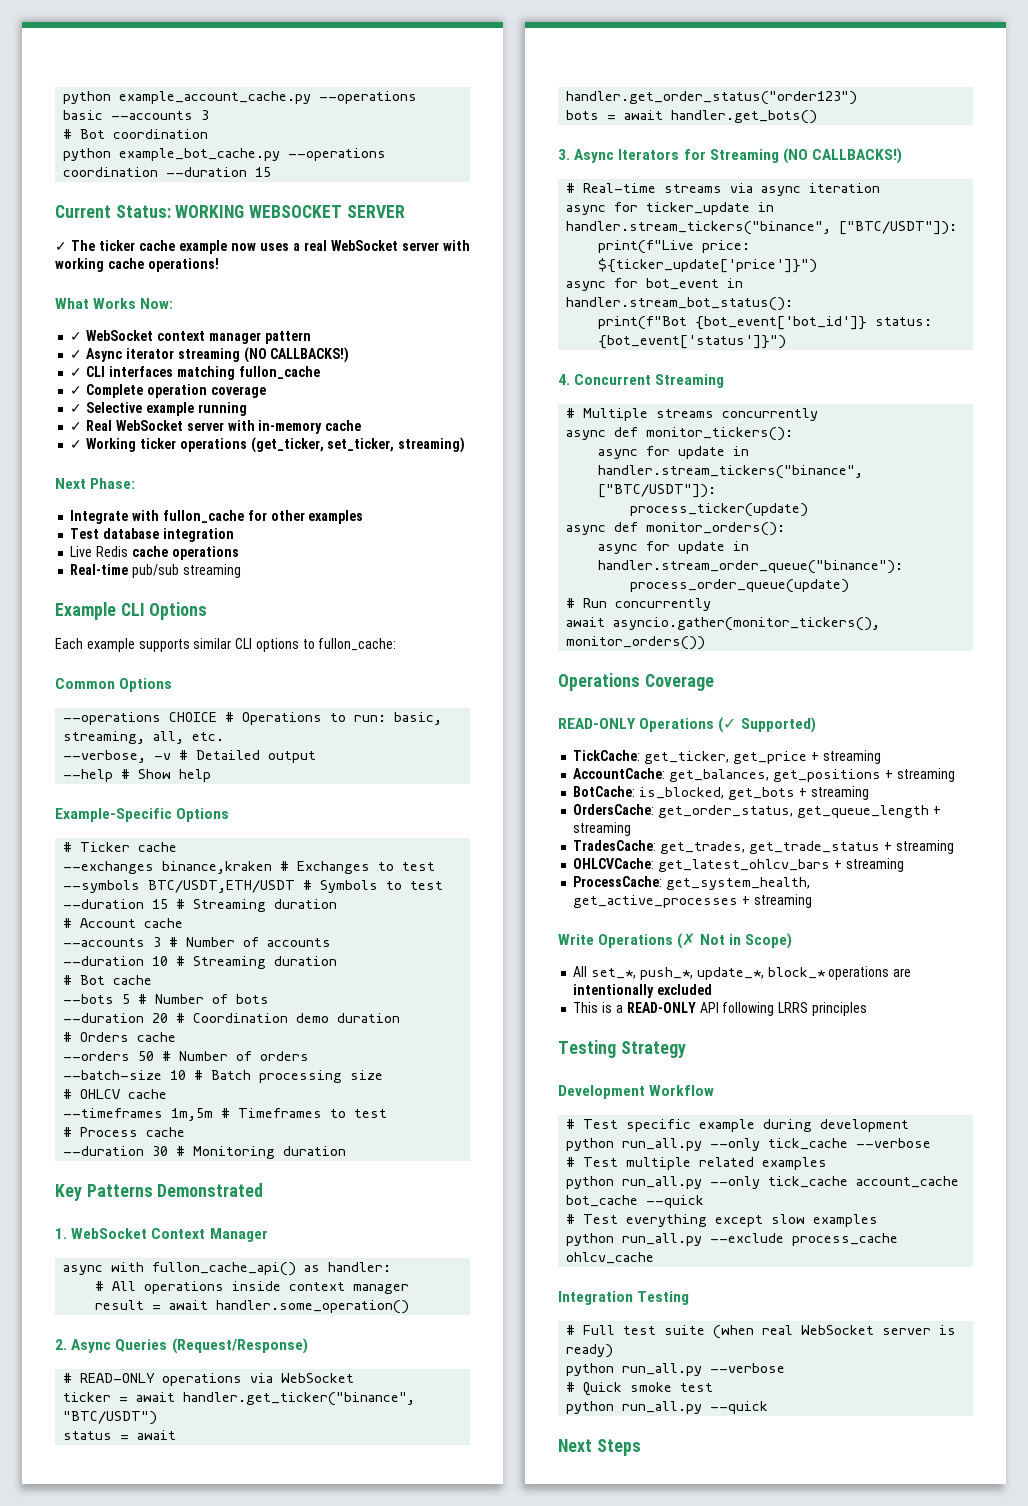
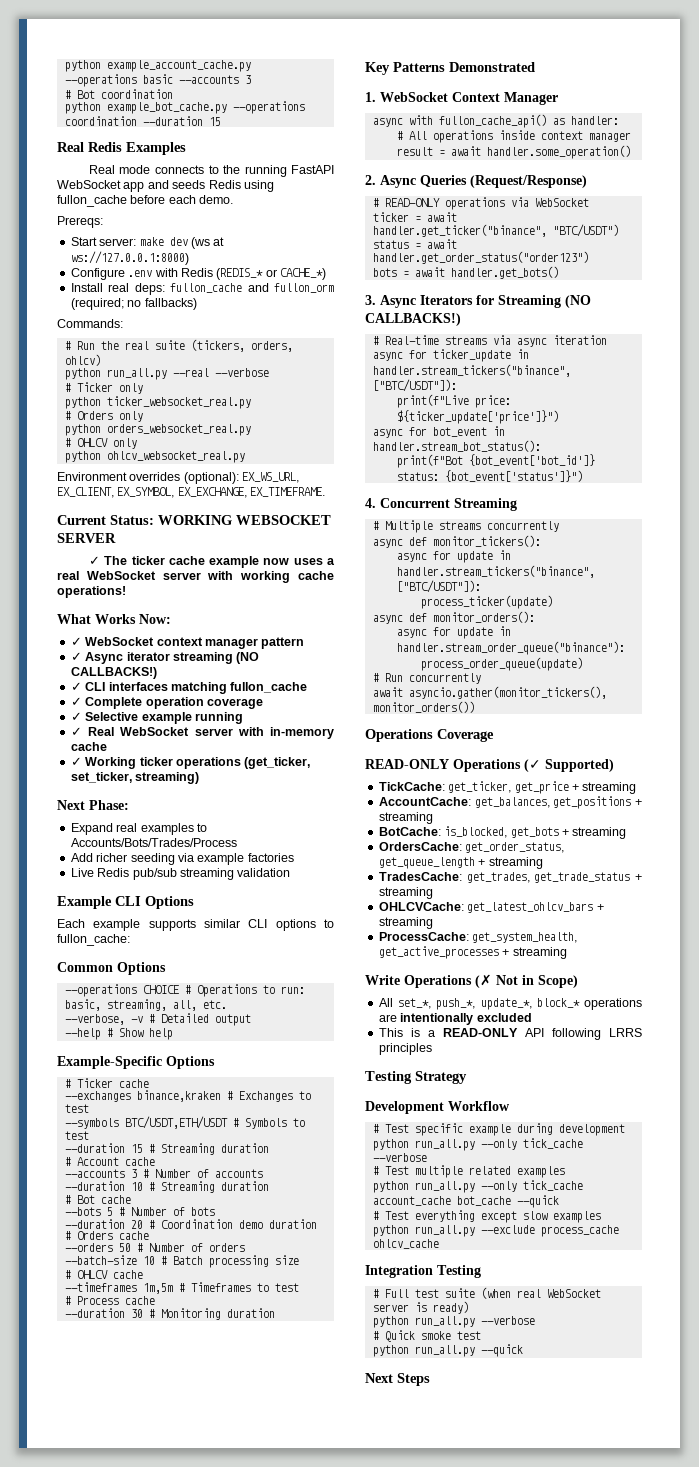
+ Real Redis Examples
+ Real mode connects to the running FastAPI WebSocket app and seeds Redis using fullon_cache before each demo.
+ Prereqs:
+ Start server: make dev (ws at ws://127.0.0.1:8000)
+ Configure .env with Redis (REDIS_* or CACHE_*)
+ Install real deps: fullon_cache and fullon_orm (required; no fallbacks)
+ Commands:
+ # Run the real suite (tickers, orders, ohlcv)
+ python run_all.py --real --verbose
+ # Ticker only
+ python ticker_websocket_real.py
+ # Orders only
+ python orders_websocket_real.py
+ # OHLCV only
+ python ohlcv_websocket_real.py
+ Environment overrides (optional): EX_WS_URL, EX_CLIENT, EX_SYMBOL, EX_EXCHANGE, EX_TIMEFRAME.
- Integrate with fullon_cache for other examples
- Test database integration
+ Expand real examples to Accounts/Bots/Trades/Process
+ Add richer seeding via example factories
- Live Redis cache operations
- Real-time pub/sub streaming
+ Live Redis pub/sub streaming validation

